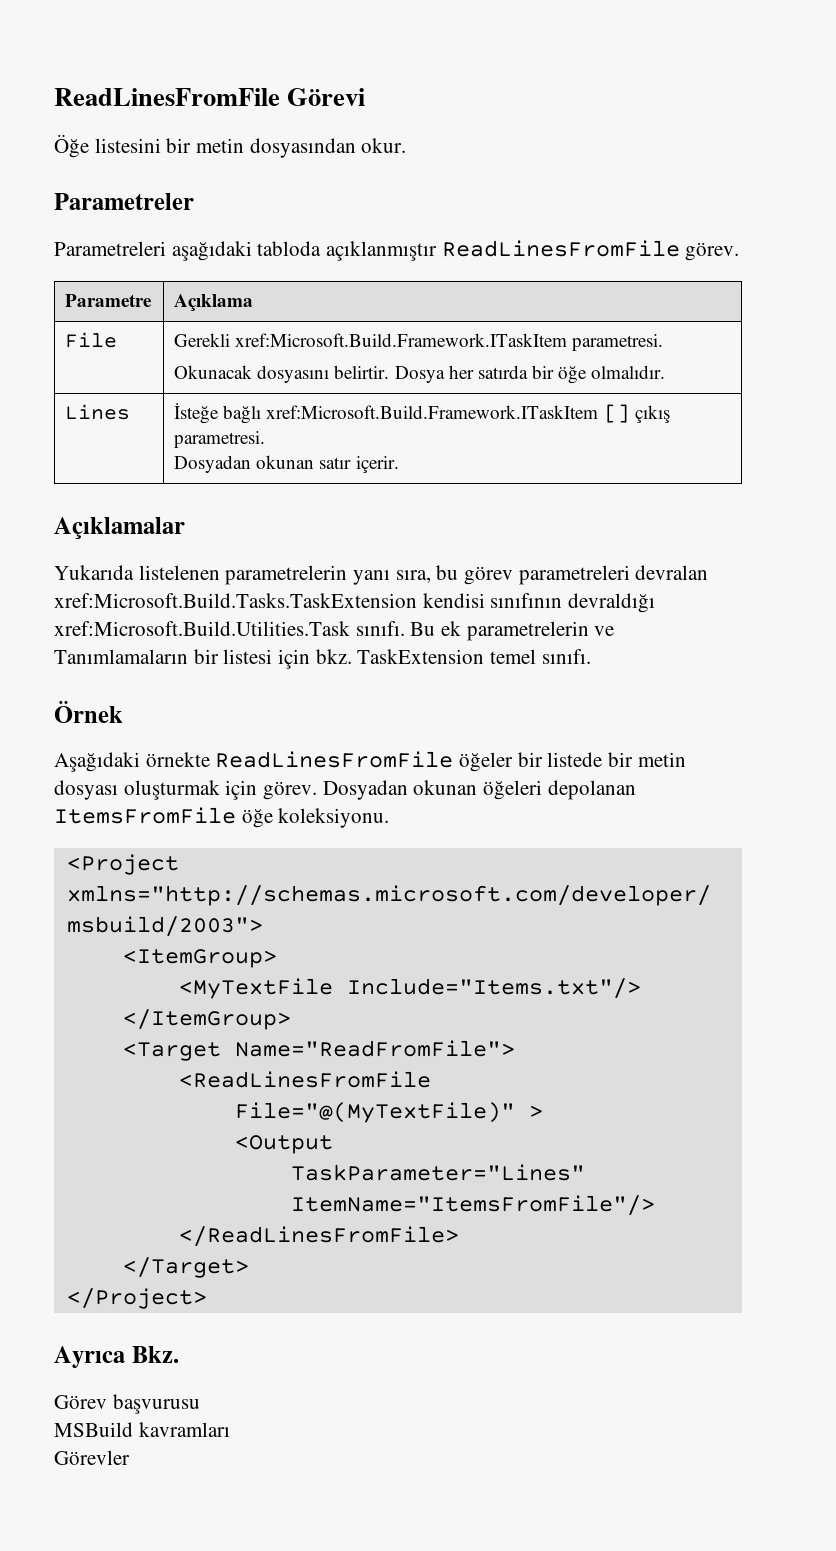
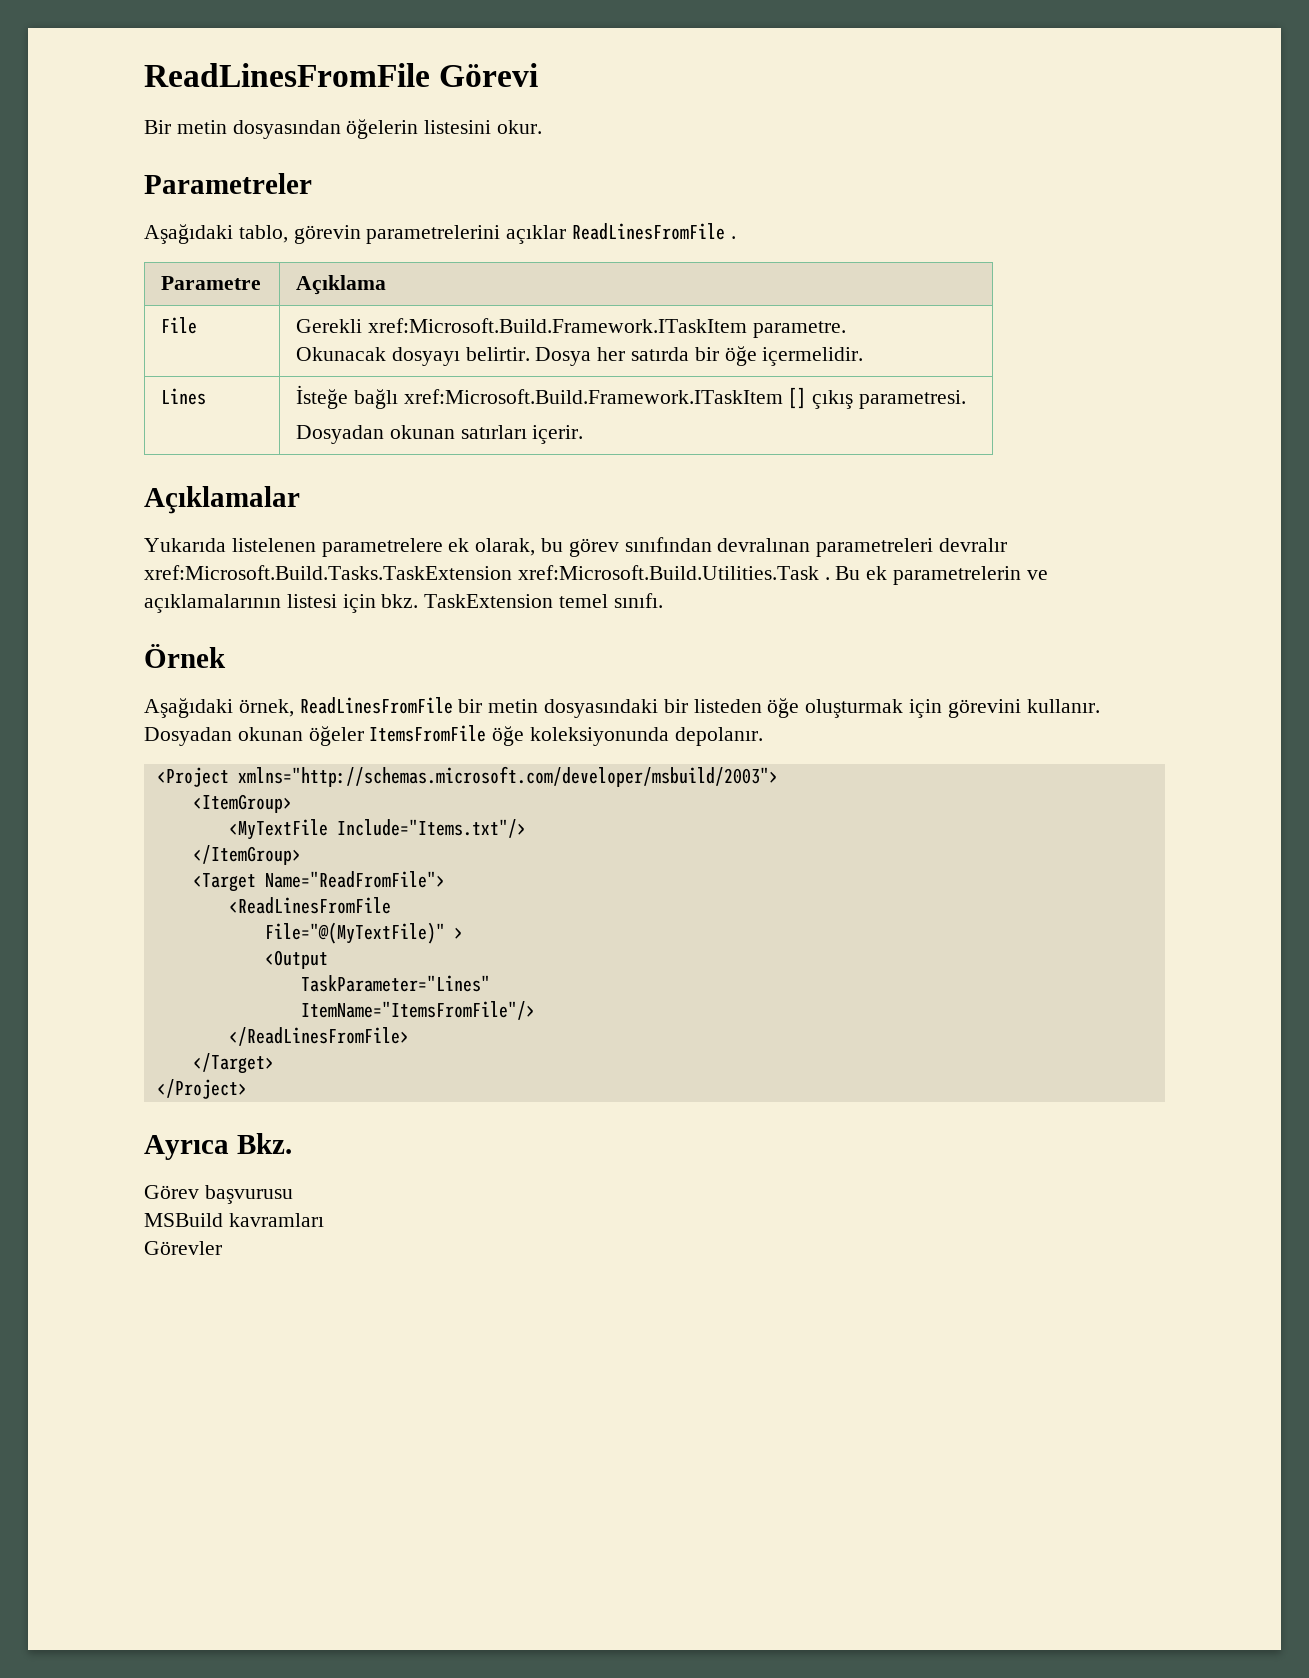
- Öğe listesini bir metin dosyasından okur.
+ Bir metin dosyasından öğelerin listesini okur.
  Parametreler
- Parametreleri aşağıdaki tabloda açıklanmıştır ReadLinesFromFile görev.
+ Aşağıdaki tablo, görevin parametrelerini açıklar ReadLinesFromFile .
- File | Gerekli xref:Microsoft.Build.Framework.ITaskItem parametresi.
- Okunacak dosyasını belirtir. Dosya her satırda bir öğe olmalıdır.
+ File | Gerekli xref:Microsoft.Build.Framework.ITaskItem parametre.
+ Okunacak dosyayı belirtir. Dosya her satırda bir öğe içermelidir.
  Lines | İsteğe bağlı xref:Microsoft.Build.Framework.ITaskItem [] çıkış parametresi.
- Dosyadan okunan satır içerir.
+ Dosyadan okunan satırları içerir.
- Yukarıda listelenen parametrelerin yanı sıra, bu görev parametreleri devralan xref:Microsoft.Build.Tasks.TaskExtension kendisi sınıfının devraldığı xref:Microsoft.Build.Utilities.Task sınıfı.
+ Yukarıda listelenen parametrelere ek olarak, bu görev sınıfından devralınan parametreleri devralır xref:Microsoft.Build.Tasks.TaskExtension xref:Microsoft.Build.Utilities.Task .
- Bu ek parametrelerin ve Tanımlamaların bir listesi için bkz.
+ Bu ek parametrelerin ve açıklamalarının listesi için bkz.
- Aşağıdaki örnekte ReadLinesFromFile öğeler bir listede bir metin dosyası oluşturmak için görev. Dosyadan okunan öğeleri depolanan ItemsFromFile öğe koleksiyonu.
+ Aşağıdaki örnek, ReadLinesFromFile bir metin dosyasındaki bir listeden öğe oluşturmak için görevini kullanır. Dosyadan okunan öğeler ItemsFromFile öğe koleksiyonunda depolanır.

